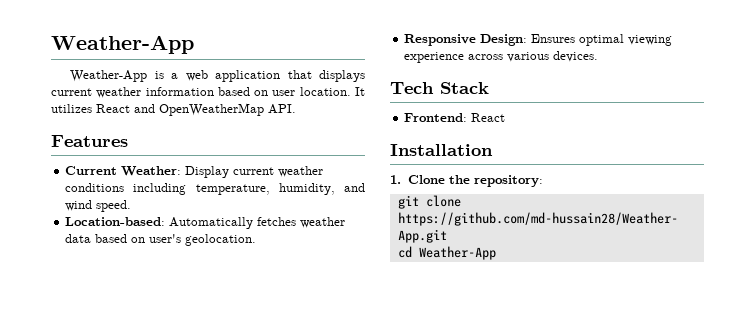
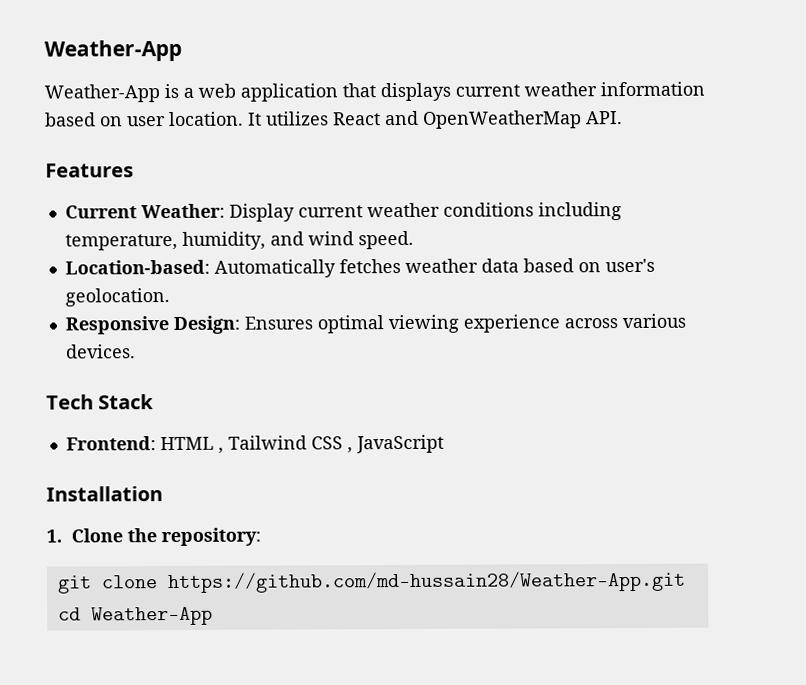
- Frontend: React
+ Frontend: HTML , Tailwind CSS , JavaScript

